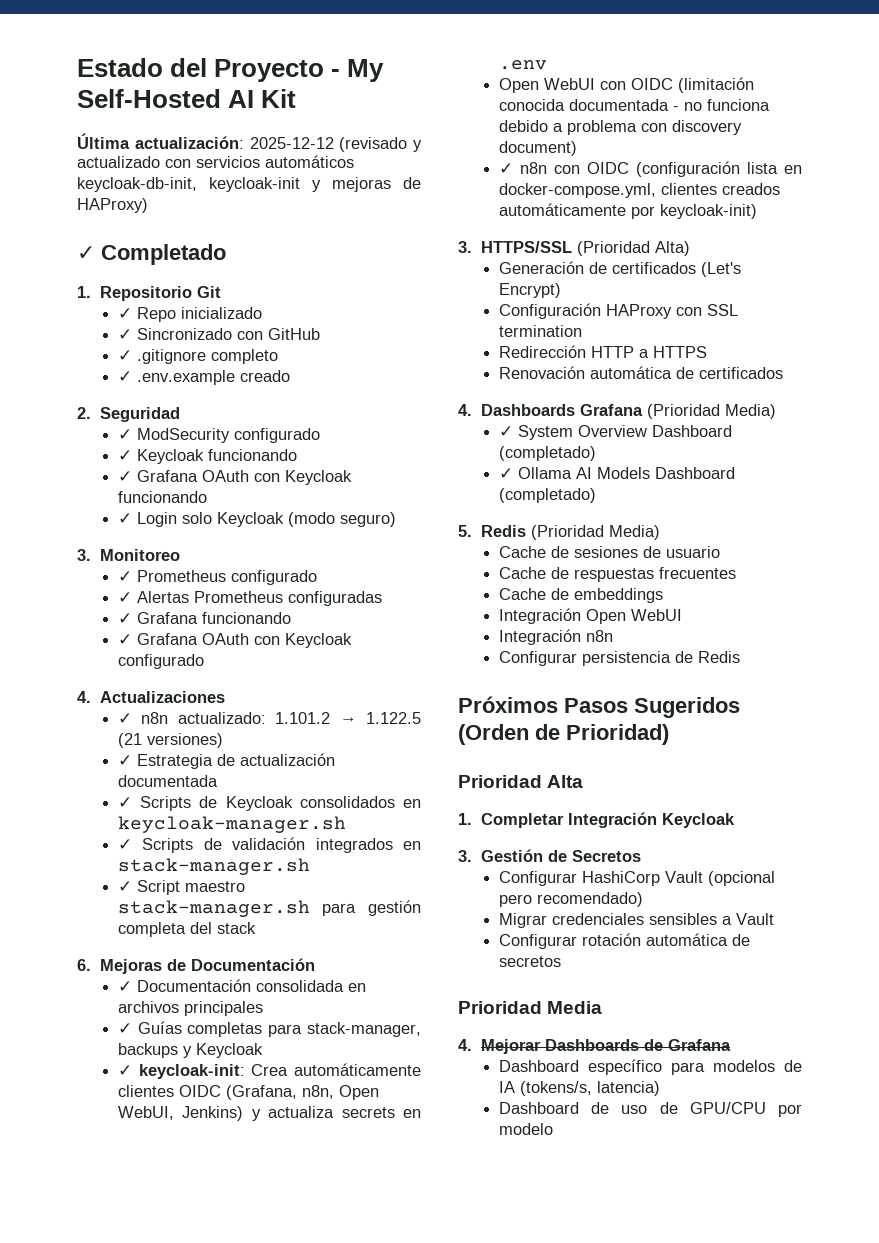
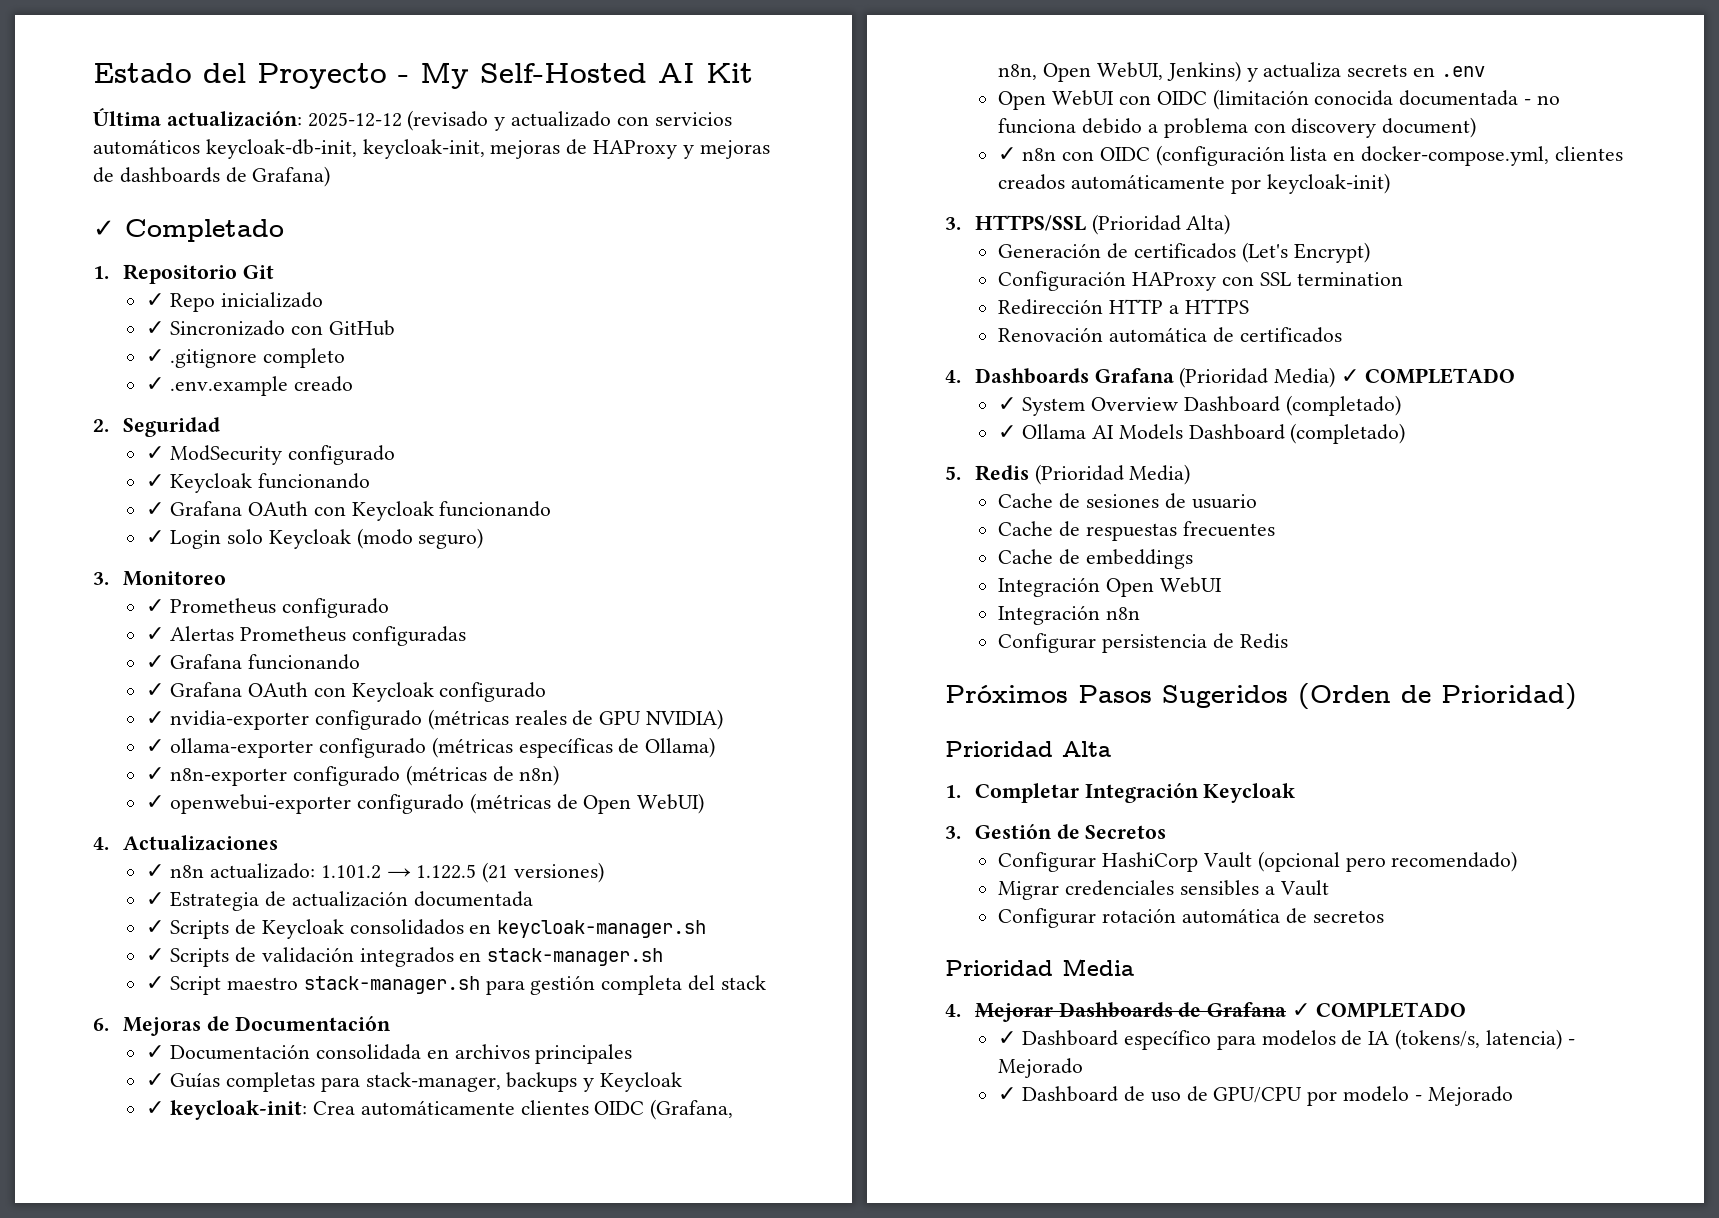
- Última actualización: 2025-12-12 (revisado y actualizado con servicios automáticos keycloak-db-init, keycloak-init y mejoras de HAProxy)
+ Última actualización: 2025-12-12 (revisado y actualizado con servicios automáticos keycloak-db-init, keycloak-init, mejoras de HAProxy y mejoras de dashboards de Grafana)
+ ✓ nvidia-exporter configurado (métricas reales de GPU NVIDIA)
+ ✓ ollama-exporter configurado (métricas específicas de Ollama)
+ ✓ n8n-exporter configurado (métricas de n8n)
+ ✓ openwebui-exporter configurado (métricas de Open WebUI)
- 4. Dashboards Grafana (Prioridad Media)
+ 4. Dashboards Grafana (Prioridad Media) ✓ COMPLETADO
- 4. Mejorar Dashboards de Grafana
- Dashboard específico para modelos de IA (tokens/s, latencia)
- Dashboard de uso de GPU/CPU por modelo
+ 4. Mejorar Dashboards de Grafana ✓ COMPLETADO
+ ✓ Dashboard específico para modelos de IA (tokens/s, latencia) - Mejorado
+ ✓ Dashboard de uso de GPU/CPU por modelo - Mejorado

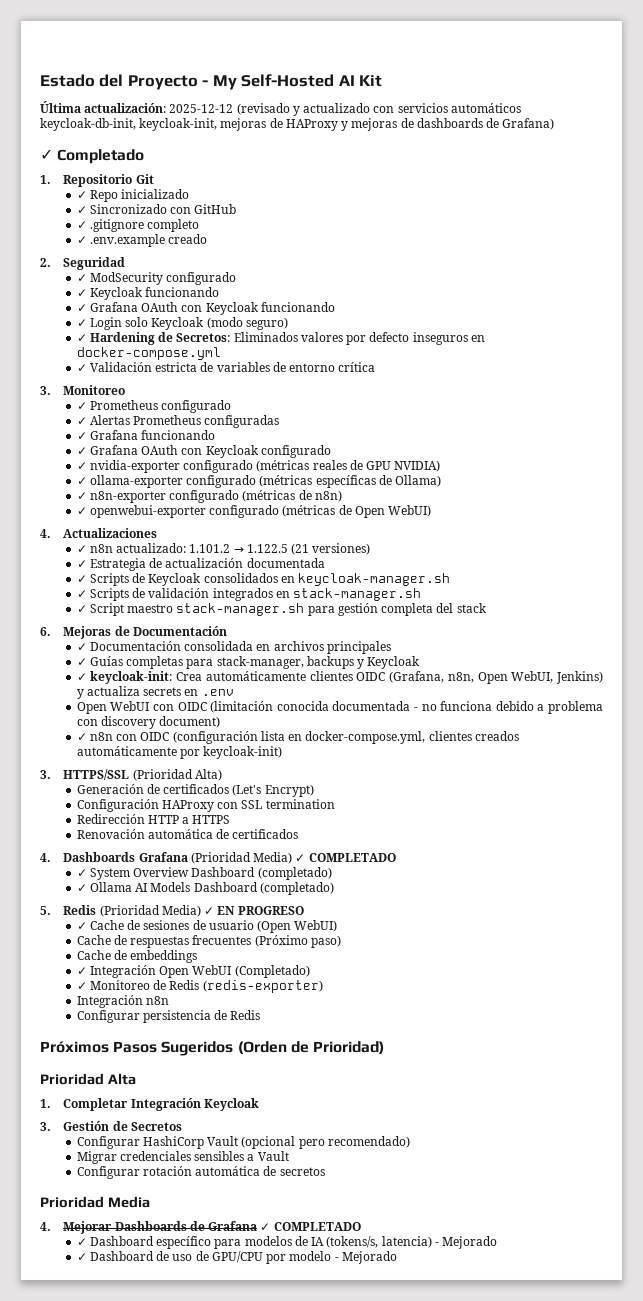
+ ✓ Hardening de Secretos: Eliminados valores por defecto inseguros en docker-compose.yml
+ ✓ Validación estricta de variables de entorno crítica
- 5. Redis (Prioridad Media)
- Cache de sesiones de usuario
+ 5. Redis (Prioridad Media) ✓ EN PROGRESO
+ ✓ Cache de sesiones de usuario (Open WebUI)
- Cache de respuestas frecuentes
+ Cache de respuestas frecuentes (Próximo paso)
- Integración Open WebUI
+ ✓ Integración Open WebUI (Completado)
+ ✓ Monitoreo de Redis (redis-exporter)

